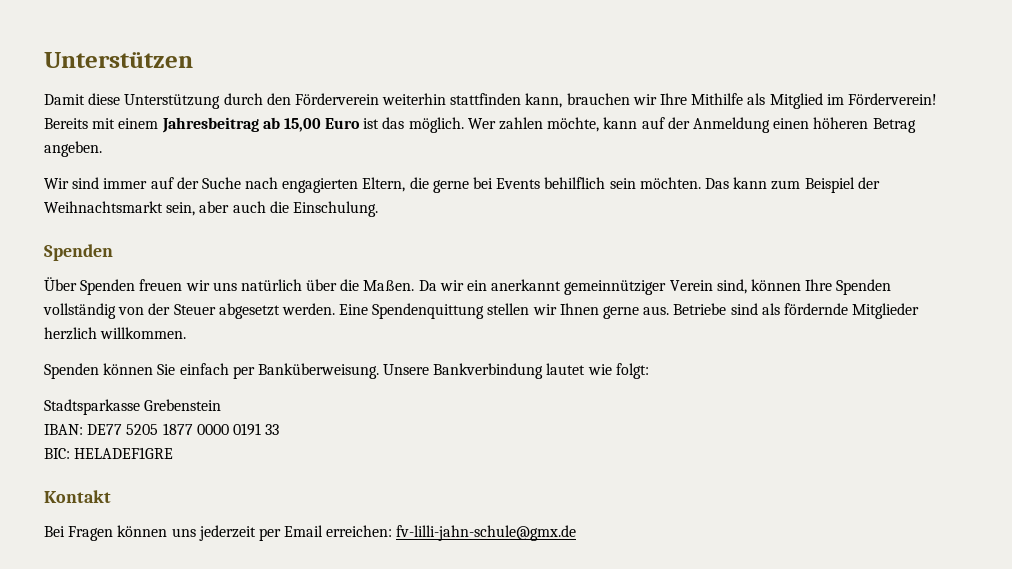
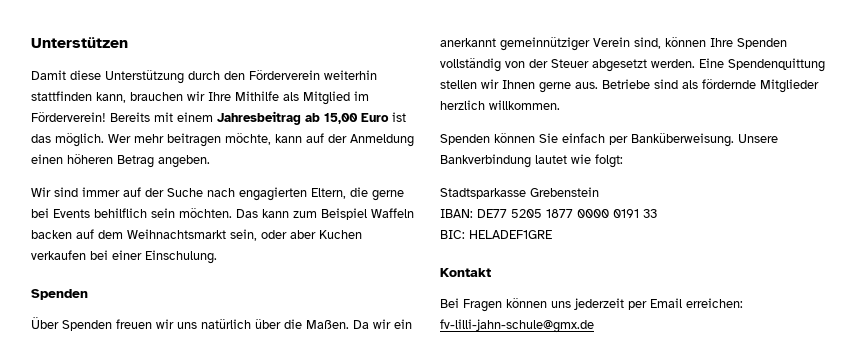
- Wer zahlen möchte, kann auf der Anmeldung einen höheren Betrag angeben.
+ Wer mehr beitragen möchte, kann auf der Anmeldung einen höheren Betrag angeben.
- Das kann zum Beispiel der Weihnachtsmarkt sein, aber auch die Einschulung.
+ Das kann zum Beispiel Waffeln backen auf dem Weihnachtsmarkt sein, oder aber Kuchen verkaufen bei einer Einschulung.

